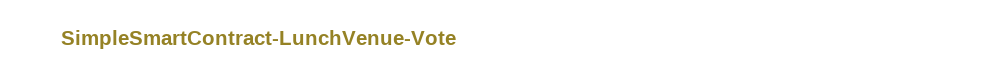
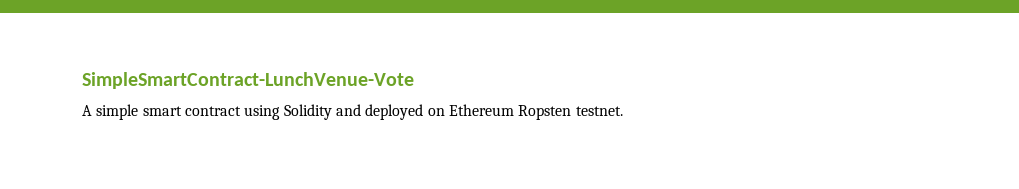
+ A simple smart contract using Solidity and deployed on Ethereum Ropsten testnet.

